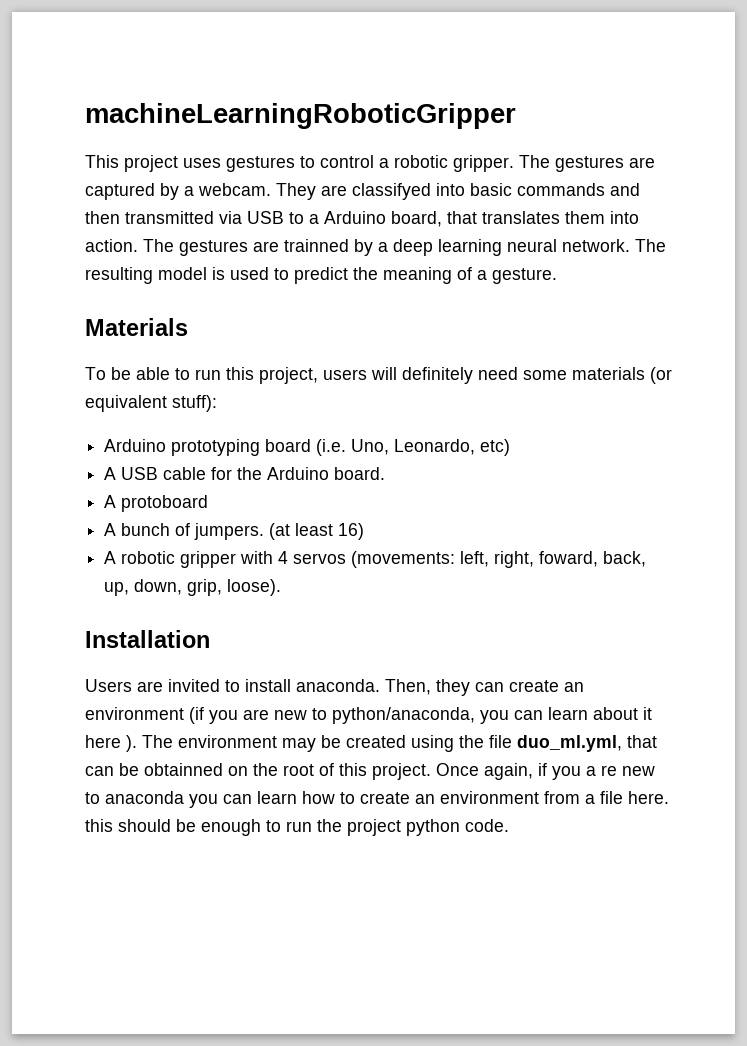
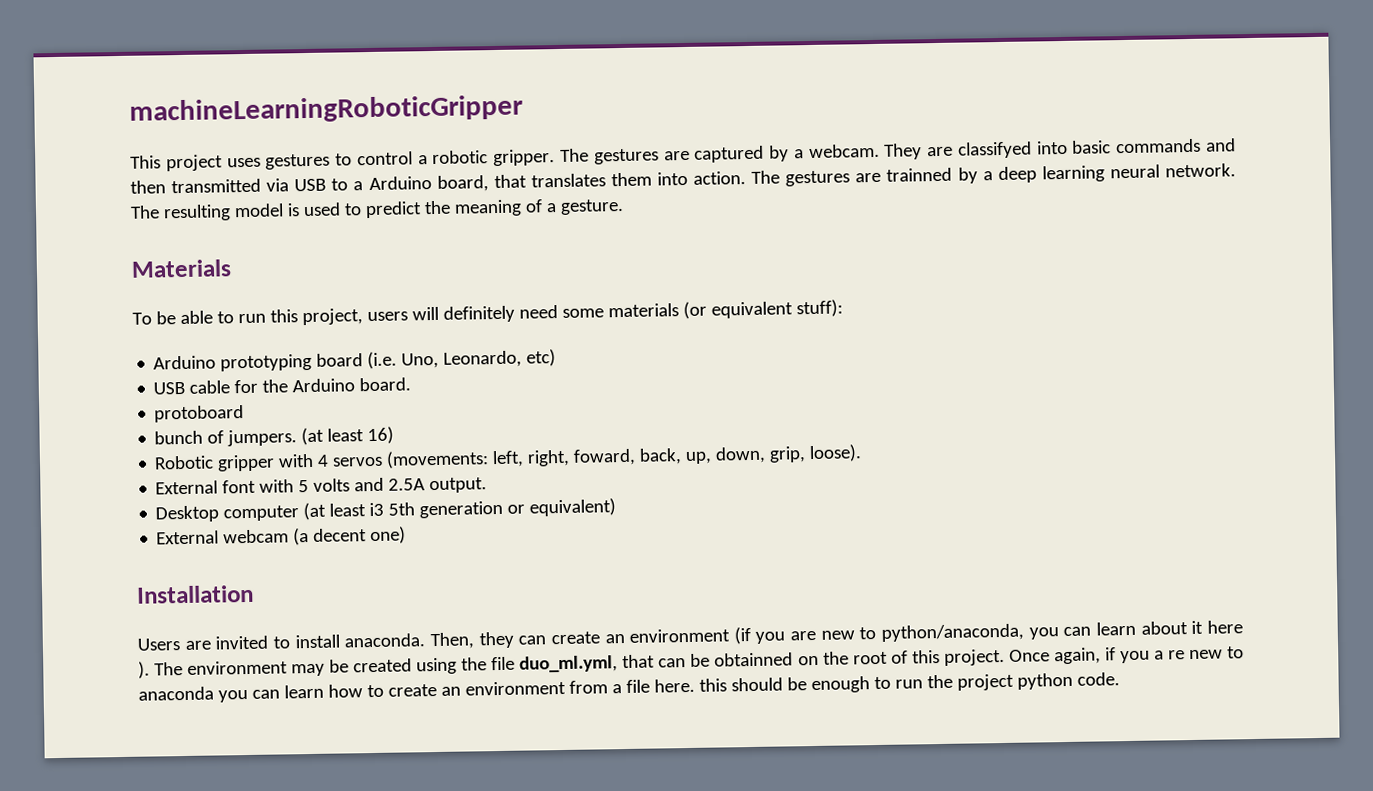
- A USB cable for the Arduino board.
+ USB cable for the Arduino board.
- A protoboard
+ protoboard
- A bunch of jumpers.
+ bunch of jumpers.
- A robotic gripper with 4 servos (movements: left, right, foward, back, up, down, grip, loose).
+ Robotic gripper with 4 servos (movements: left, right, foward, back, up, down, grip, loose).
+ External font with 5 volts and 2.5A output.
+ Desktop computer (at least i3 5th generation or equivalent)
+ External webcam (a decent one)

